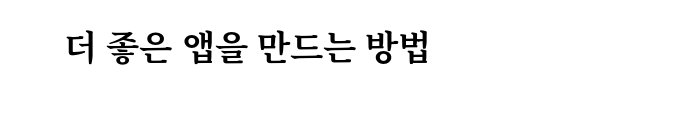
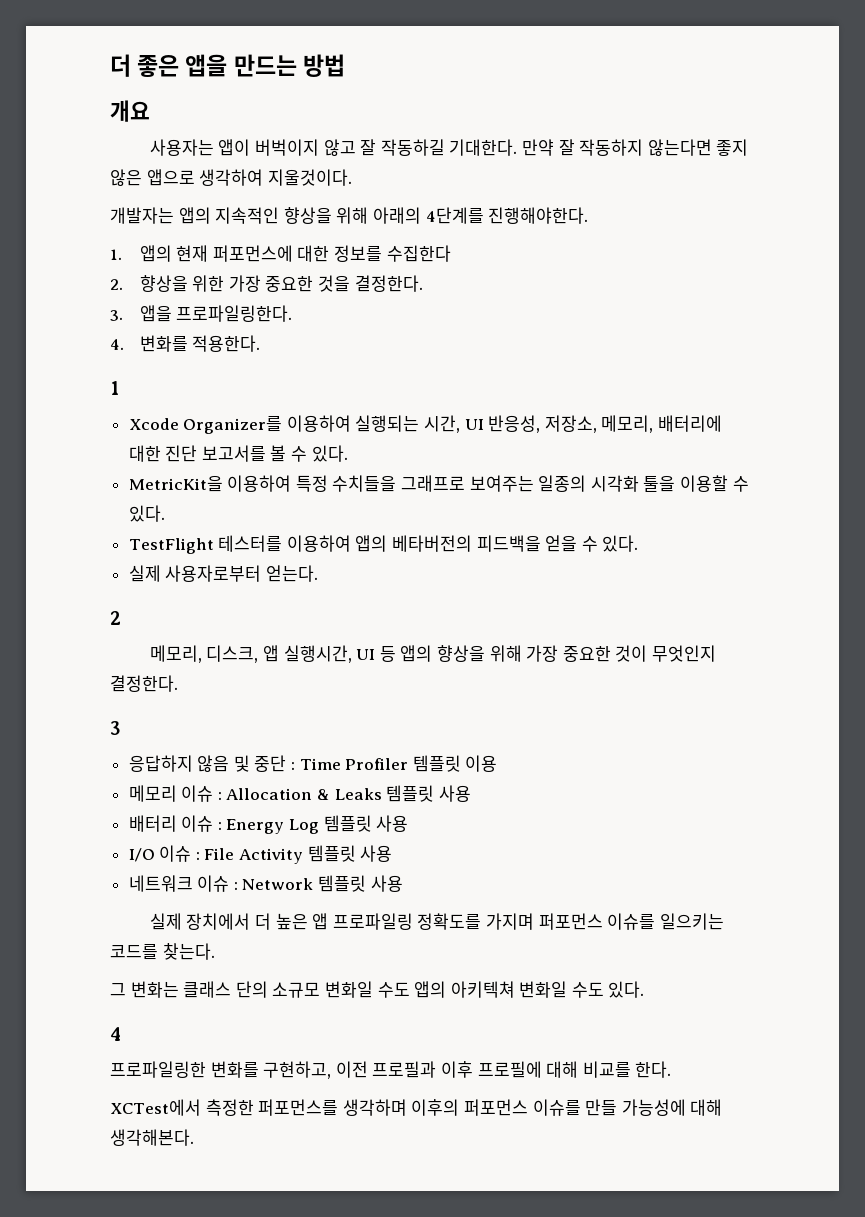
+ 개요
+ 사용자는 앱이 버벅이지 않고 잘 작동하길 기대한다. 만약 잘 작동하지 않는다면 좋지 않은 앱으로 생각하여 지울것이다.
+ 개발자는 앱의 지속적인 향상을 위해 아래의 4단계를 진행해야한다.
+ 1. 앱의 현재 퍼포먼스에 대한 정보를 수집한다
+ 2. 향상을 위한 가장 중요한 것을 결정한다.
+ 3. 앱을 프로파일링한다.
+ 4. 변화를 적용한다.
+ 1
+ Xcode Organizer를 이용하여 실행되는 시간, UI 반응성, 저장소, 메모리, 배터리에 대한 진단 보고서를 볼 수 있다.
+ MetricKit을 이용하여 특정 수치들을 그래프로 보여주는 일종의 시각화 툴을 이용할 수 있다.
+ TestFlight 테스터를 이용하여 앱의 베타버전의 피드백을 얻을 수 있다.
+ 실제 사용자로부터 얻는다.
+ 2
+ 메모리, 디스크, 앱 실행시간, UI 등 앱의 향상을 위해 가장 중요한 것이 무엇인지 결정한다.
+ 3
+ 응답하지 않음 및 중단 : Time Profiler 템플릿 이용
+ 메모리 이슈 : Allocation & Leaks 템플릿 사용
+ 배터리 이슈 : Energy Log 템플릿 사용
+ I/O 이슈 : File Activity 템플릿 사용
+ 네트워크 이슈 : Network 템플릿 사용
+ 실제 장치에서 더 높은 앱 프로파일링 정확도를 가지며 퍼포먼스 이슈를 일으키는 코드를 찾는다.
+ 그 변화는 클래스 단의 소규모 변화일 수도 앱의 아키텍쳐 변화일 수도 있다.
+ 4
+ 프로파일링한 변화를 구현하고, 이전 프로필과 이후 프로필에 대해 비교를 한다.
+ XCTest에서 측정한 퍼포먼스를 생각하며 이후의 퍼포먼스 이슈를 만들 가능성에 대해 생각해본다.

